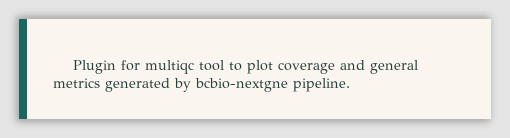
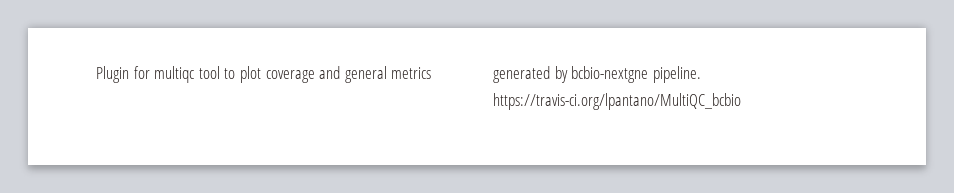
+ https://travis-ci.org/lpantano/MultiQC_bcbio

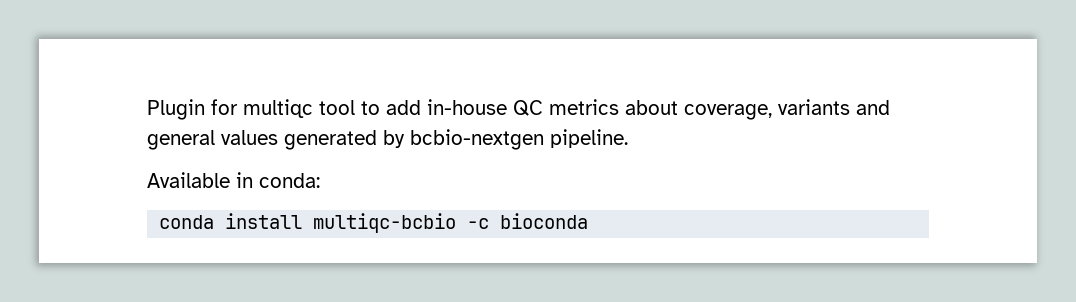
- Plugin for multiqc tool to plot coverage and general metrics generated by bcbio-nextgne pipeline.
+ Plugin for multiqc tool to add in-house QC metrics about coverage, variants and general values generated by bcbio-nextgen pipeline.
- https://travis-ci.org/lpantano/MultiQC_bcbio
+ Available in conda:
+ conda install multiqc-bcbio -c bioconda

